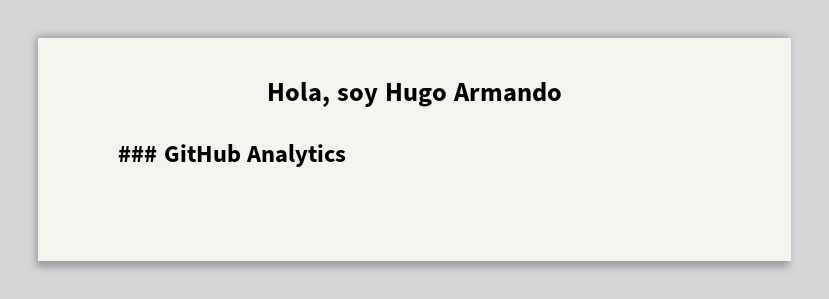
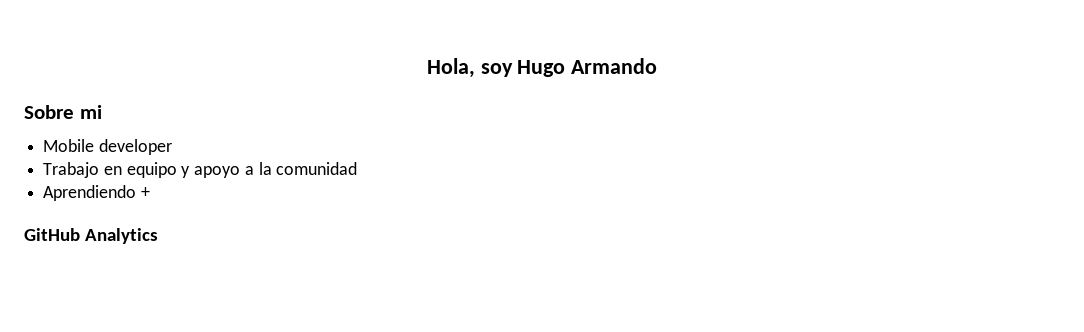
- ### GitHub Analytics
+ Sobre mi
+ Mobile developer
+ Trabajo en equipo y apoyo a la comunidad
+ Aprendiendo +
+ GitHub Analytics

